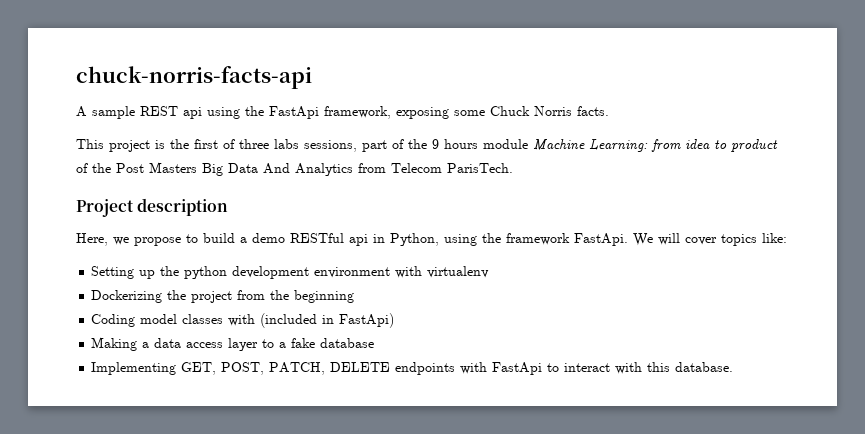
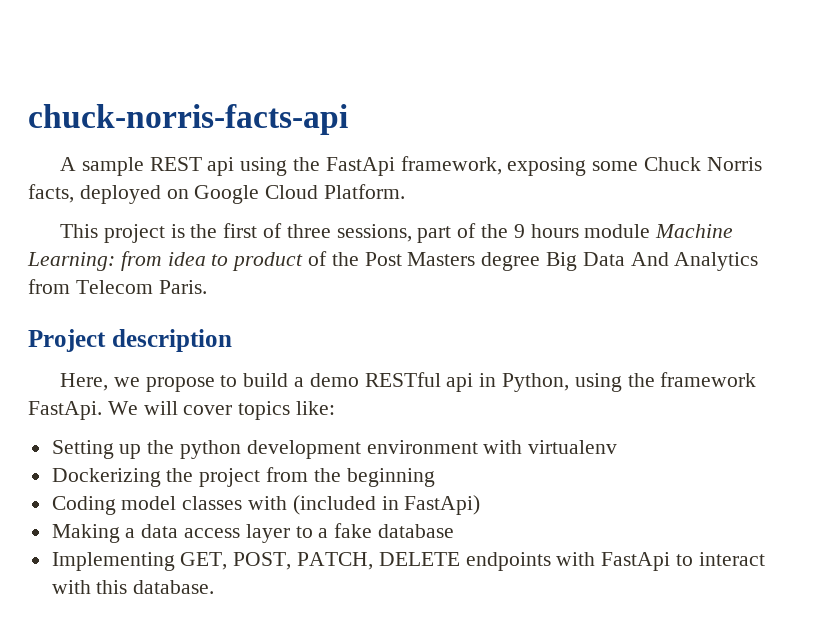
- A sample REST api using the FastApi framework, exposing some Chuck Norris facts.
+ A sample REST api using the FastApi framework, exposing some Chuck Norris facts, deployed on Google Cloud Platform.
- This project is the first of three labs sessions, part of the 9 hours module Machine Learning: from idea to product of the Post Masters Big Data And Analytics from Telecom ParisTech.
+ This project is the first of three sessions, part of the 9 hours module Machine Learning: from idea to product of the Post Masters degree Big Data And Analytics from Telecom Paris.

